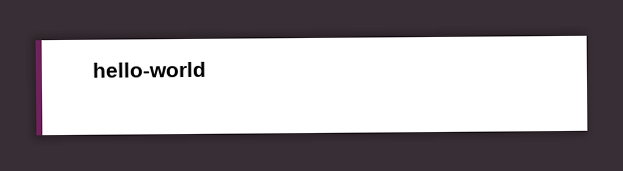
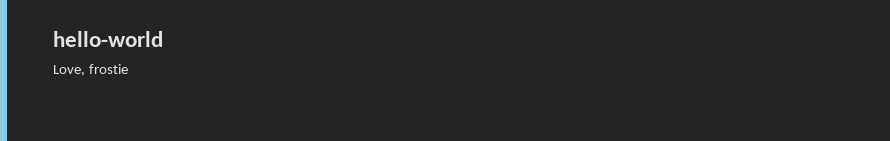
+ Love, frostie

